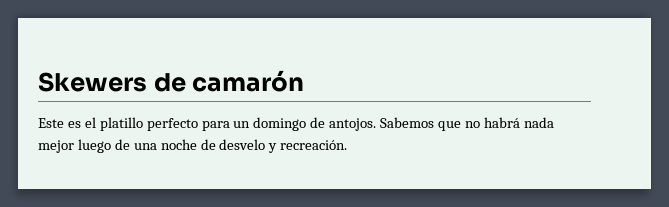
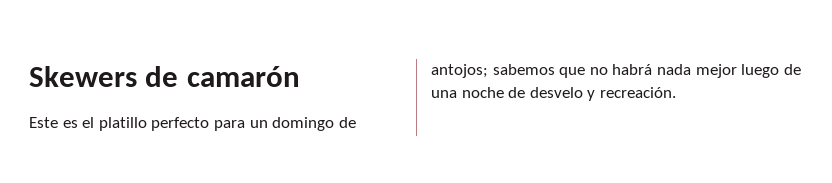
- Este es el platillo perfecto para un domingo de antojos. Sabemos que no habrá nada mejor luego de una noche de desvelo y recreación.
+ Este es el platillo perfecto para un domingo de antojos; sabemos que no habrá nada mejor luego de una noche de desvelo y recreación.

